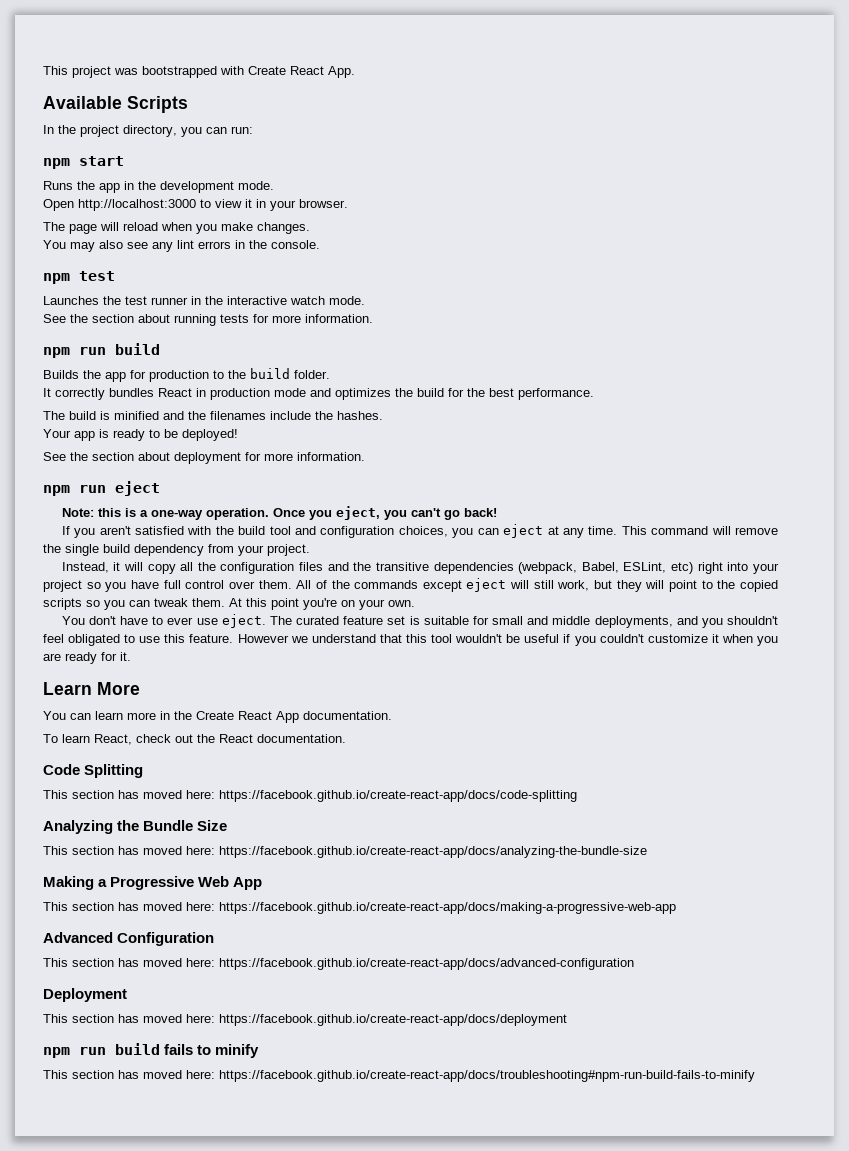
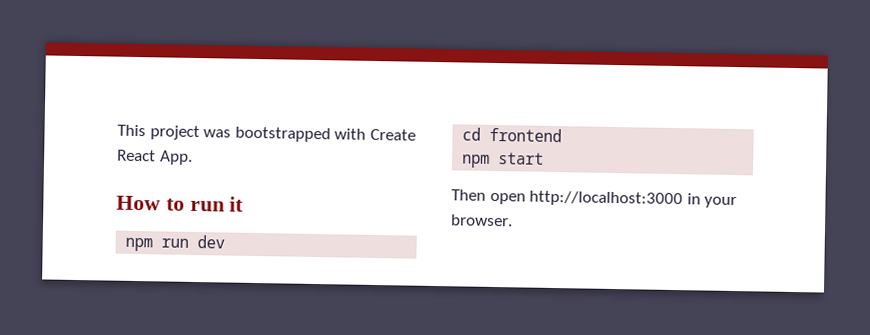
- Available Scripts
- In the project directory, you can run:
+ How to run it
+ npm run dev
+ cd frontend
  npm start
- Runs the app in the development mode.
- Open http://localhost:3000 to view it in your browser.
- The page will reload when you make changes.
- You may also see any lint errors in the console.
- npm test
- Launches the test runner in the interactive watch mode.
- See the section about running tests for more information.
- npm run build
- Builds the app for production to the build folder.
- It correctly bundles React in production mode and optimizes the build for the best performance.
- The build is minified and the filenames include the hashes.
- Your app is ready to be deployed!
- See the section about deployment for more information.
- npm run eject
- Note: this is a one-way operation. Once you eject, you can't go back!
- If you aren't satisfied with the build tool and configuration choices, you can eject at any time. This command will remove the single build dependency from your project.
- Instead, it will copy all the configuration files and the transitive dependencies (webpack, Babel, ESLint, etc) right into your project so you have full control over them. All of the commands except eject will still work, but they will point to the copied scripts so you can tweak them. At this point you're on your own.
- You don't have to ever use eject. The curated feature set is suitable for small and middle deployments, and you shouldn't feel obligated to use this feature. However we understand that this tool wouldn't be useful if you couldn't customize it when you are ready for it.
- Learn More
- You can learn more in the Create React App documentation.
- To learn React, check out the React documentation.
- Code Splitting
- This section has moved here: https://facebook.github.io/create-react-app/docs/code-splitting
- Analyzing the Bundle Size
- This section has moved here: https://facebook.github.io/create-react-app/docs/analyzing-the-bundle-size
- Making a Progressive Web App
- This section has moved here: https://facebook.github.io/create-react-app/docs/making-a-progressive-web-app
- Advanced Configuration
- This section has moved here: https://facebook.github.io/create-react-app/docs/advanced-configuration
- Deployment
- This section has moved here: https://facebook.github.io/create-react-app/docs/deployment
- npm run build fails to minify
- This section has moved here: https://facebook.github.io/create-react-app/docs/troubleshooting#npm-run-build-fails-to-minify
+ Then open http://localhost:3000 in your browser.

